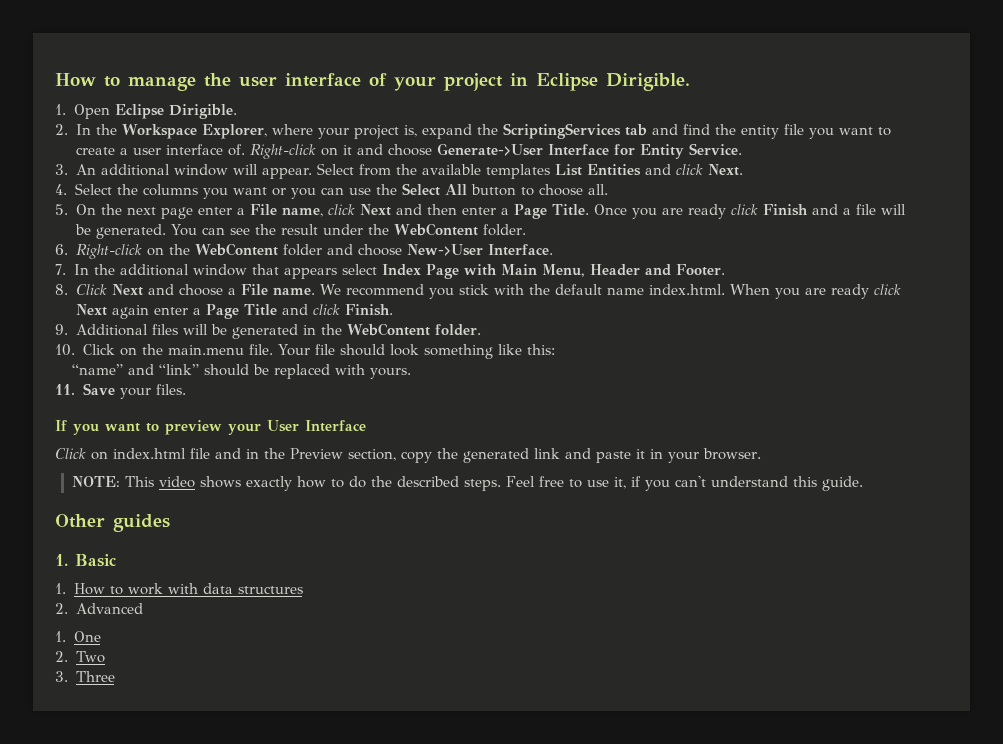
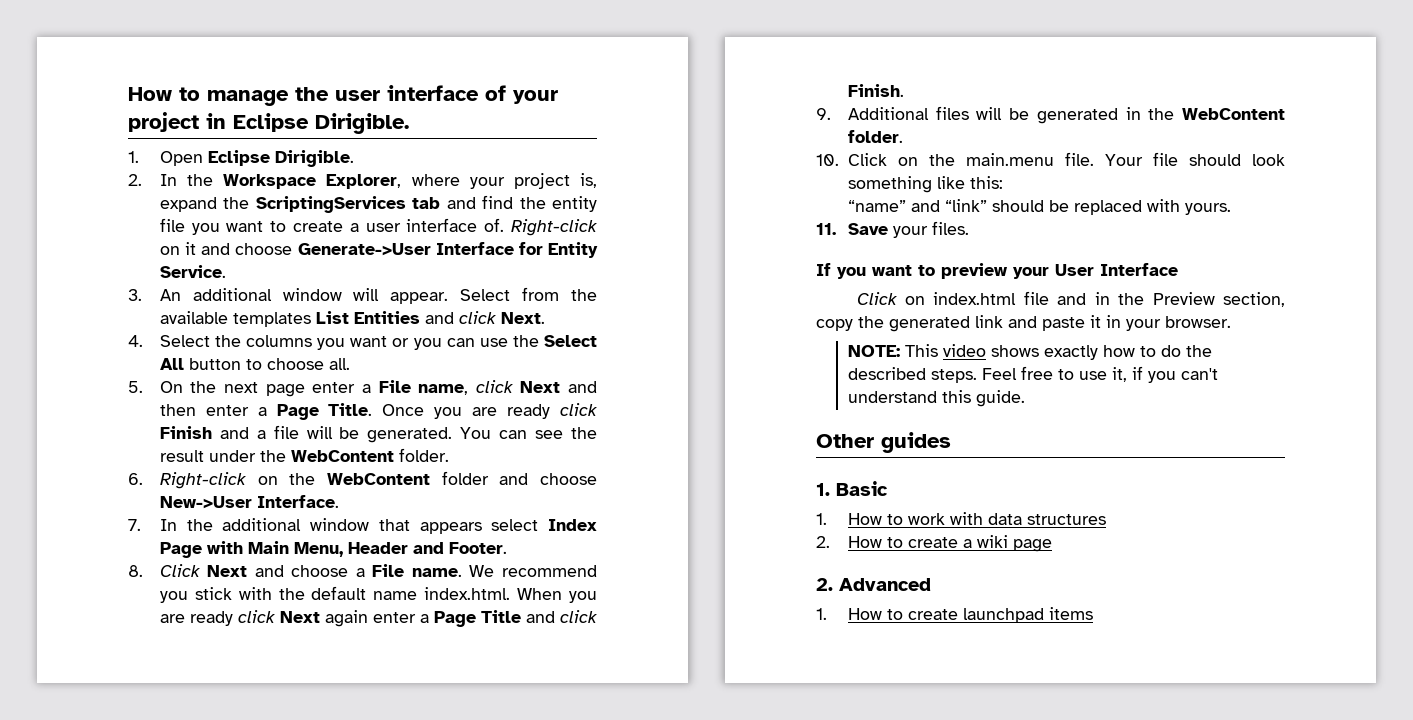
+ 2. How to create a wiki page
  2. Advanced
- 1. One
- 2. Two
- 3. Three
+ 1. How to create launchpad items

